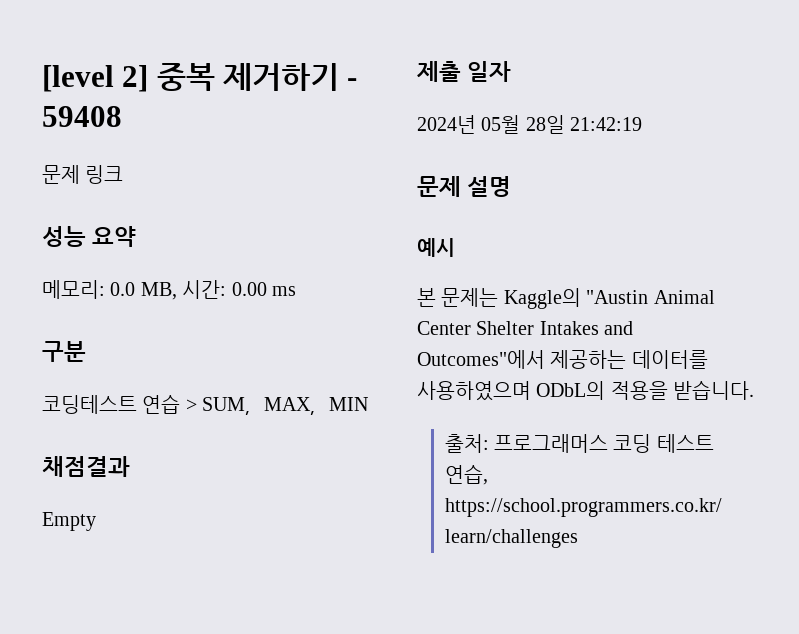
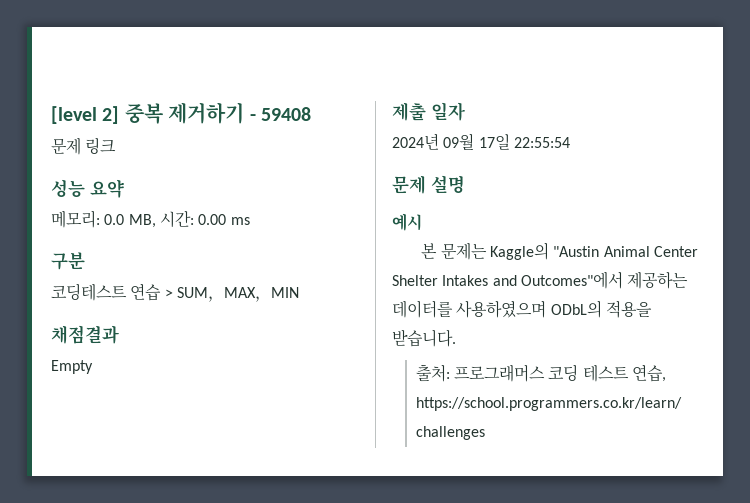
- 2024년 05월 28일 21:42:19
+ 2024년 09월 17일 22:55:54

